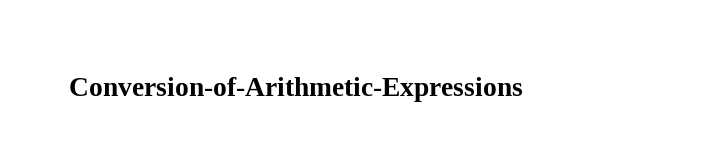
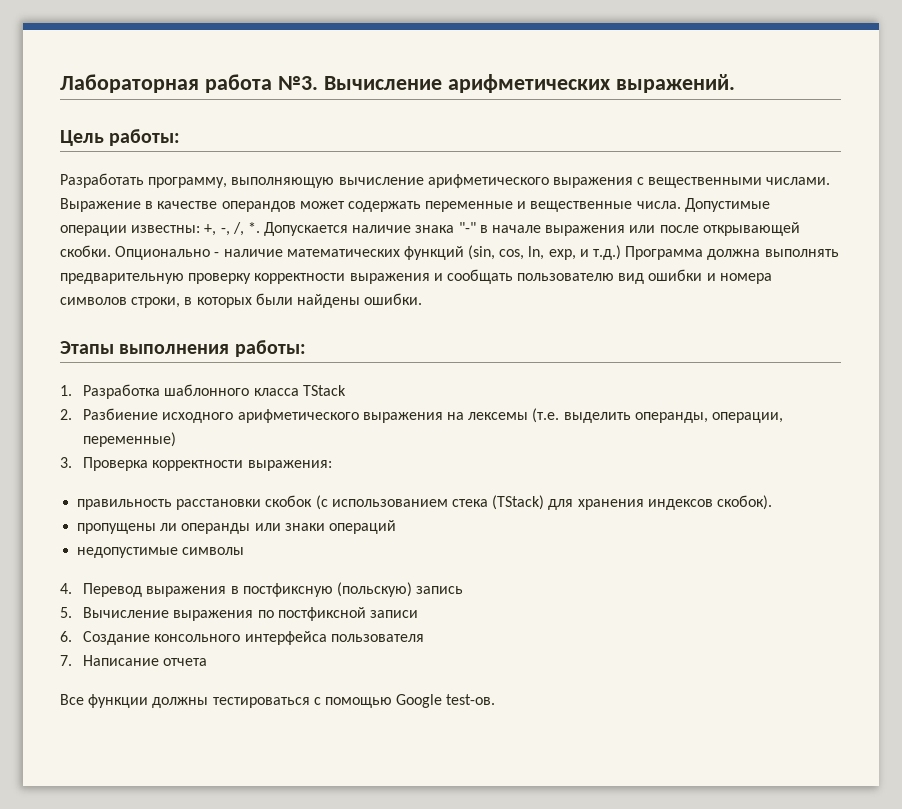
- Conversion-of-Arithmetic-Expressions
+ Лабораторная работа №3. Вычисление арифметических выражений.
+ Цель работы:
+ Разработать программу, выполняющую вычисление арифметического выражения с вещественными числами. Выражение в качестве операндов может содержать переменные и вещественные числа. Допустимые операции известны: +, -, /, *. Допускается наличие знака "-" в начале выражения или после открывающей скобки. Опционально - наличие математических функций (sin, соs, ln, exp, и т.д.) Программа должна выполнять предварительную проверку корректности выражения и сообщать пользователю вид ошибки и номера символов строки, в которых были найдены ошибки.
+ Этапы выполнения работы:
+ 1. Разработка шаблонного класса TStack
+ 2. Разбиение исходного арифметического выражения на лексемы (т.е. выделить операнды, операции, переменные)
+ 3. Проверка корректности выражения:
+ правильность расстановки скобок (с использованием стека (TStack) для хранения индексов скобок).
+ пропущены ли операнды или знаки операций
+ недопустимые символы
+ 4. Перевод выражения в постфиксную (польскую) запись
+ 5. Вычисление выражения по постфиксной записи
+ 6. Создание консольного интерфейса пользователя
+ 7. Написание отчета
+ Все функции должны тестироваться с помощью Google test-ов.

